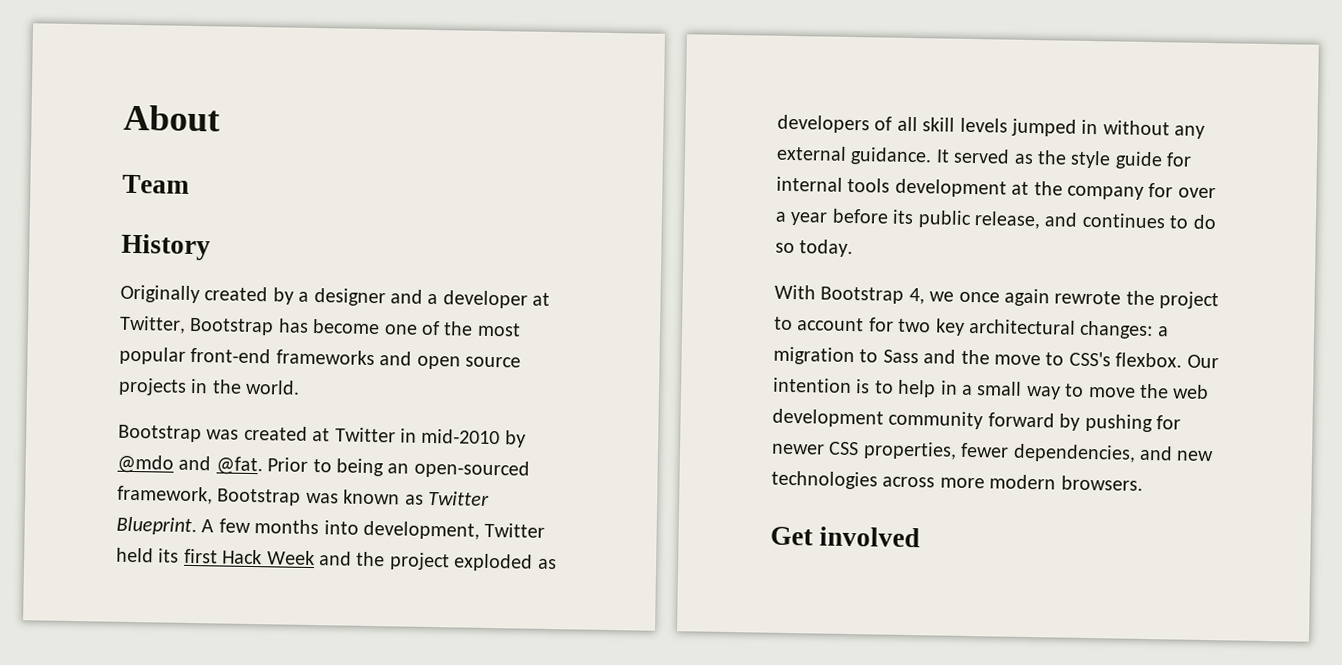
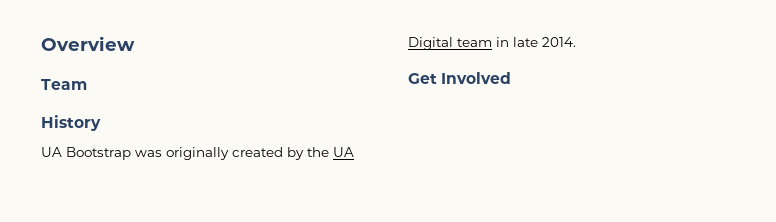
- About
+ Overview
- Originally created by a designer and a developer at Twitter, Bootstrap has become one of the most popular front-end frameworks and open source projects in the world.
- Bootstrap was created at Twitter in mid-2010 by @mdo and @fat. Prior to being an open-sourced framework, Bootstrap was known as Twitter Blueprint. A few months into development, Twitter held its first Hack Week and the project exploded as developers of all skill levels jumped in without any external guidance. It served as the style guide for internal tools development at the company for over a year before its public release, and continues to do so today.
- With Bootstrap 4, we once again rewrote the project to account for two key architectural changes: a migration to Sass and the move to CSS's flexbox. Our intention is to help in a small way to move the web development community forward by pushing for newer CSS properties, fewer dependencies, and new technologies across more modern browsers.
+ UA Bootstrap was originally created by the UA Digital team in late 2014.
- Get involved
+ Get Involved

